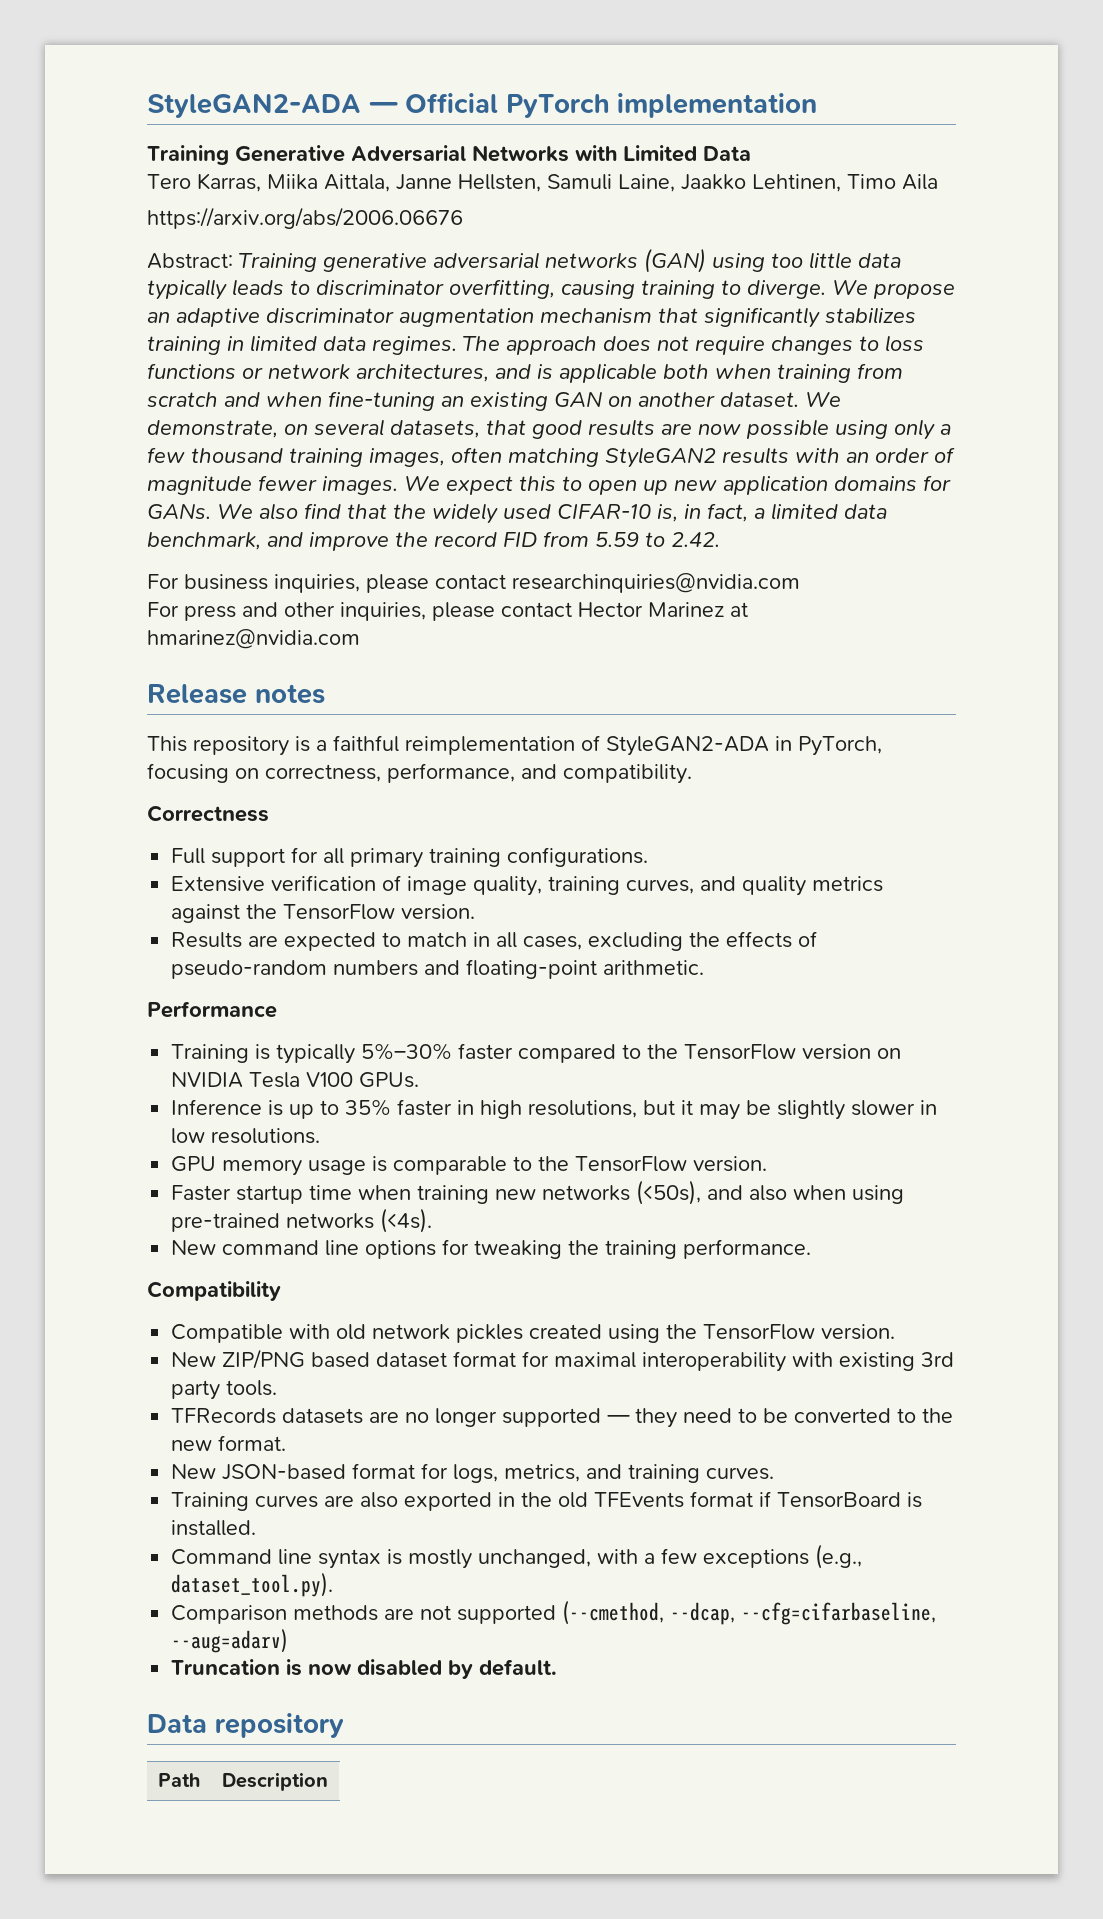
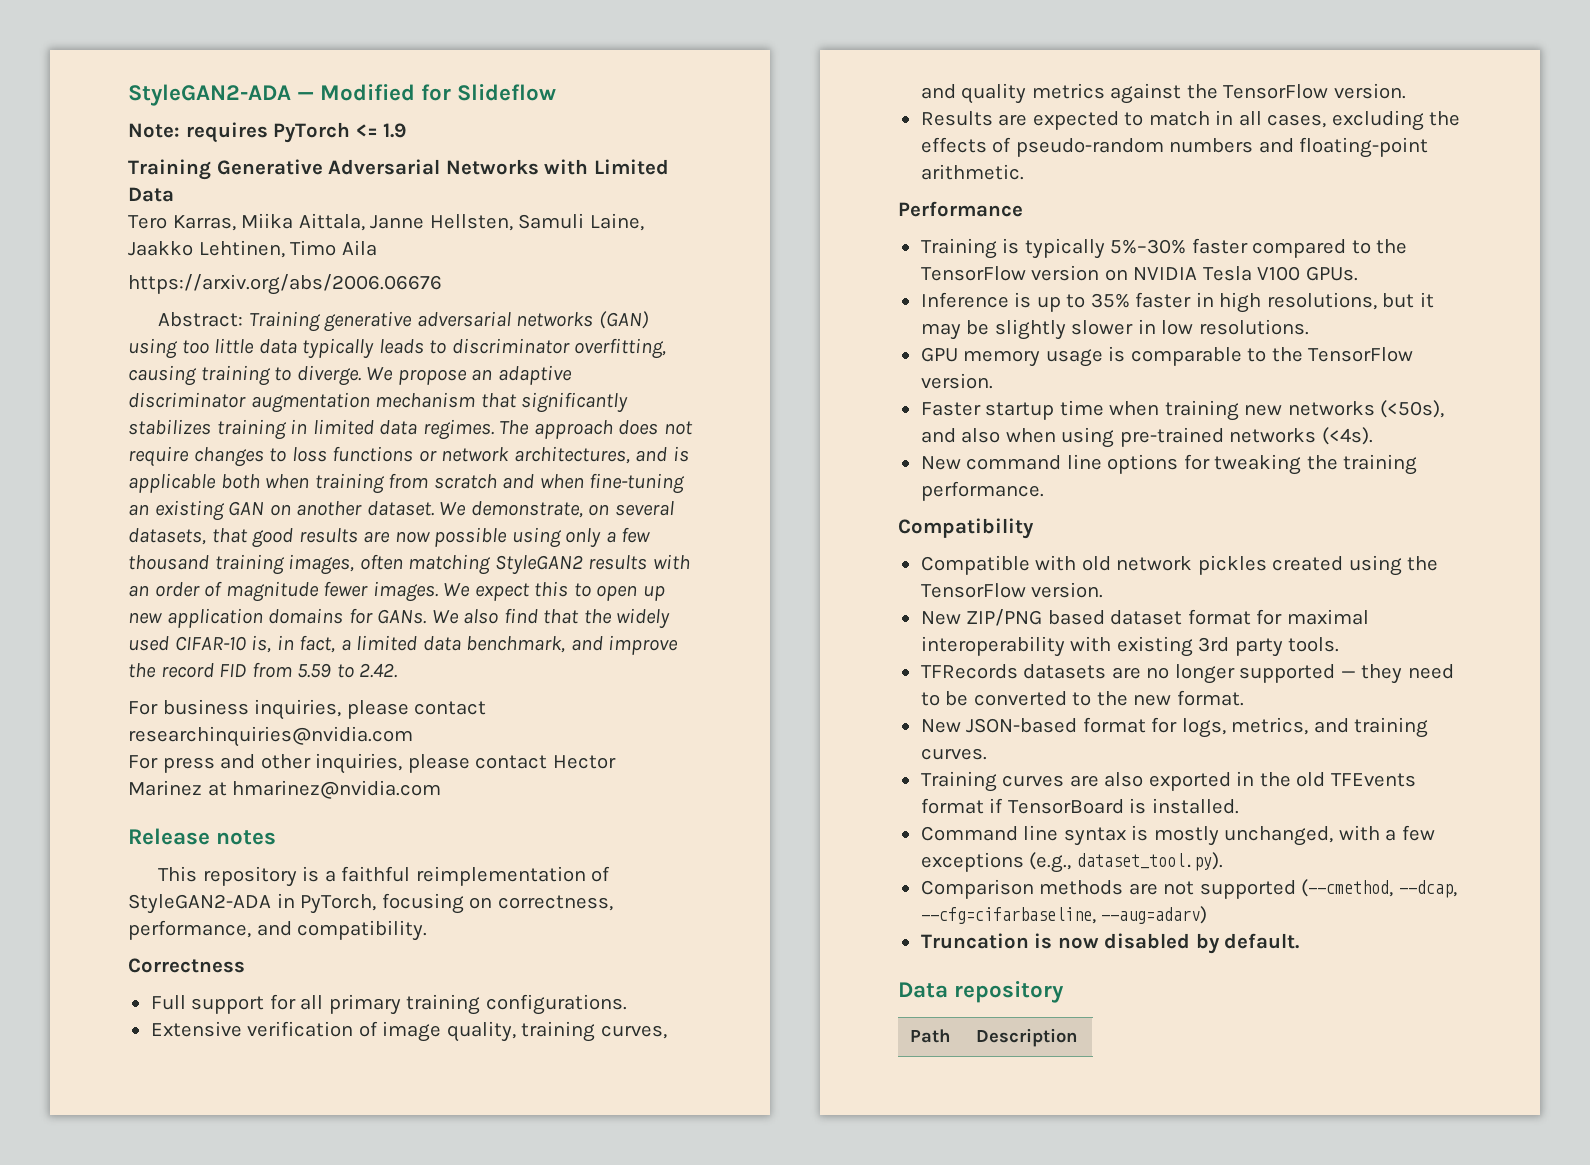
- StyleGAN2-ADA — Official PyTorch implementation
+ StyleGAN2-ADA — Modified for Slideflow
+ Note: requires PyTorch <= 1.9

